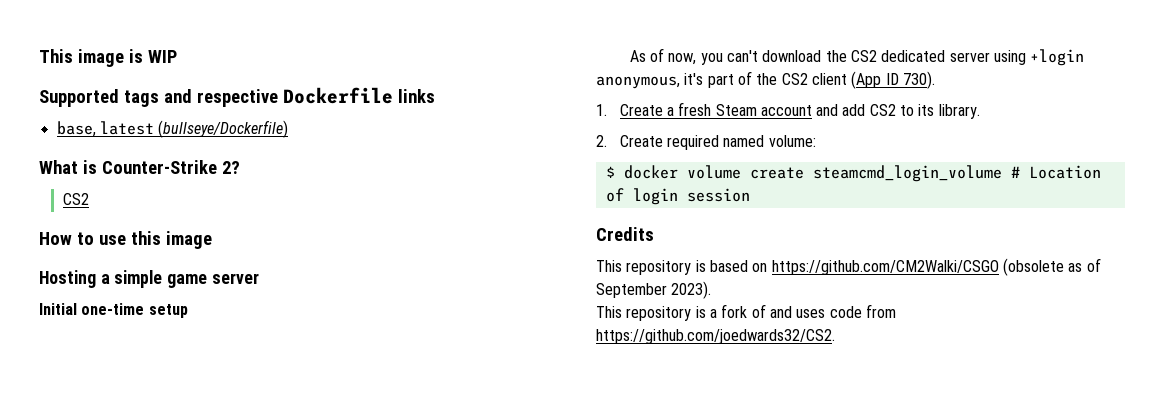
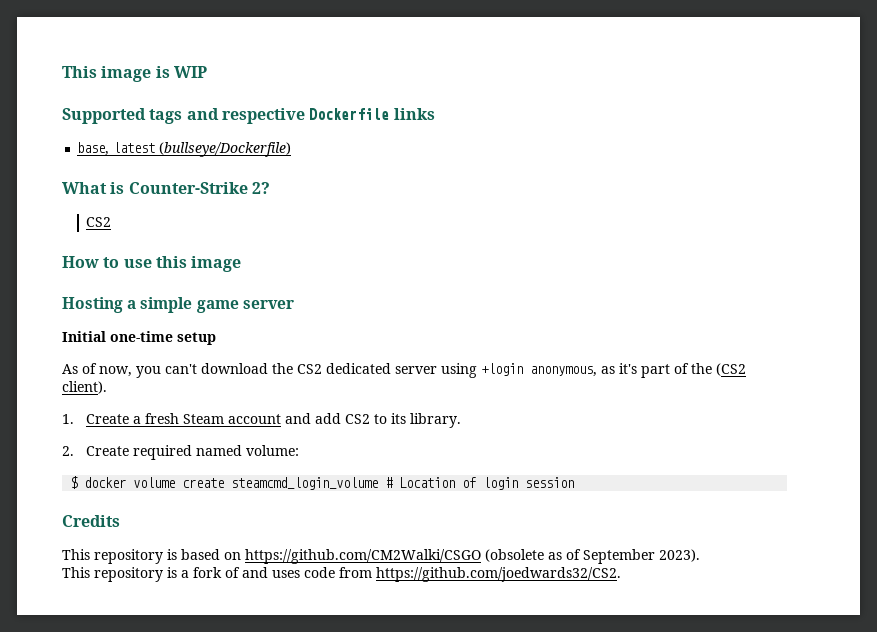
- As of now, you can't download the CS2 dedicated server using +login anonymous, it's part of the CS2 client (App ID 730).
+ As of now, you can't download the CS2 dedicated server using +login anonymous, as it's part of the (CS2 client).

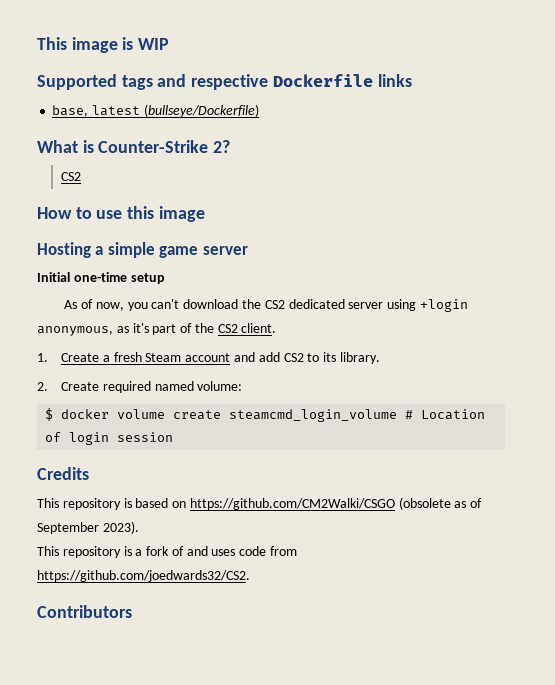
- As of now, you can't download the CS2 dedicated server using +login anonymous, as it's part of the (CS2 client).
+ As of now, you can't download the CS2 dedicated server using +login anonymous, as it's part of the CS2 client.
+ Contributors

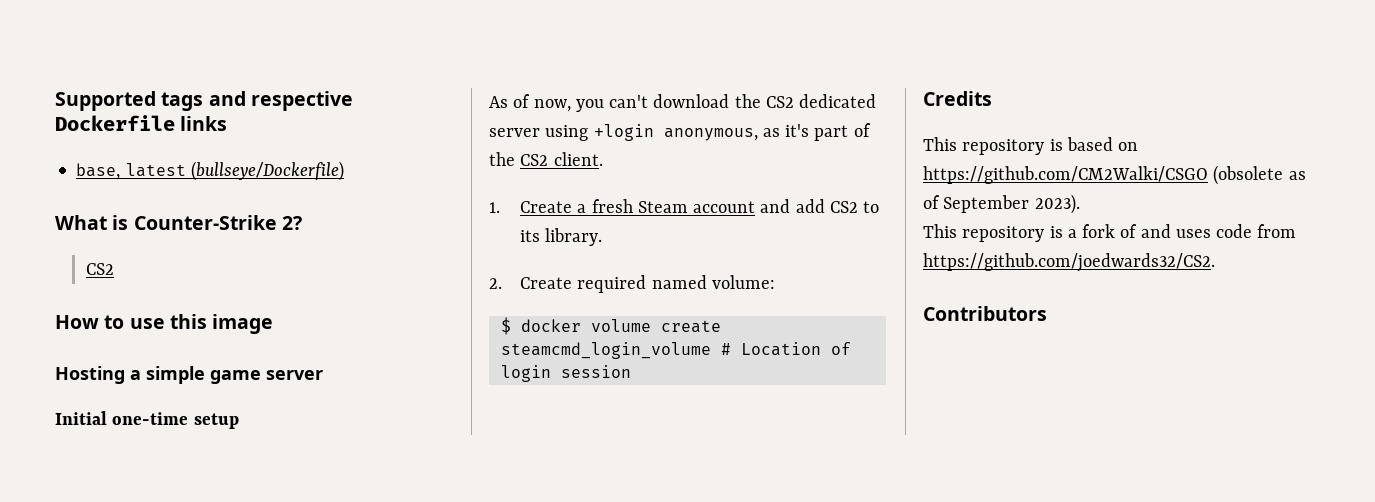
- This image is WIP

